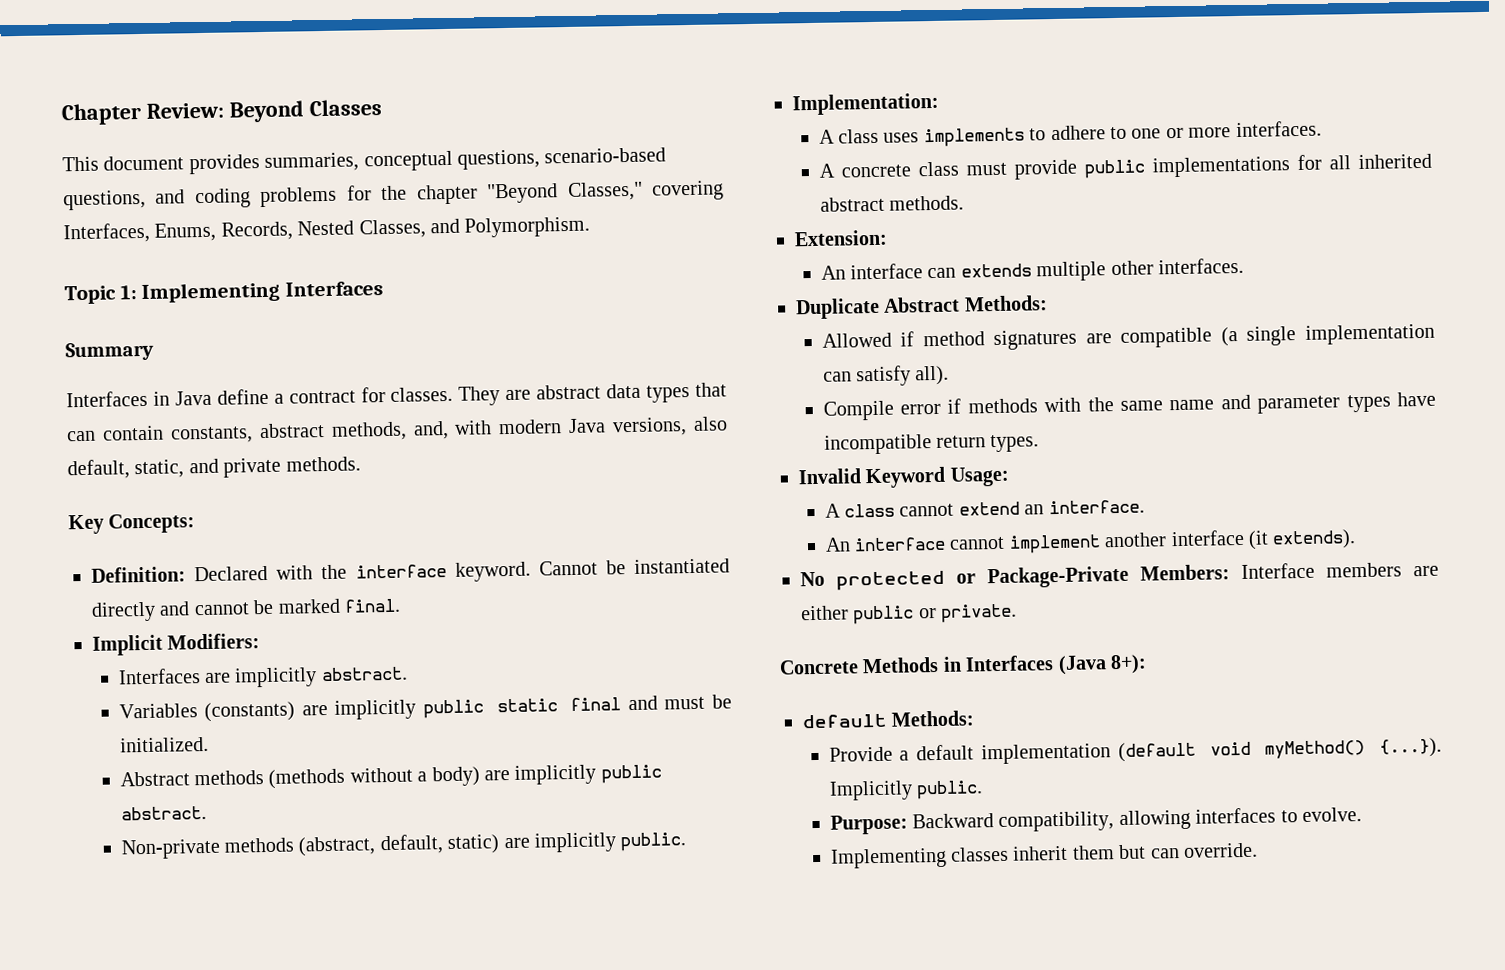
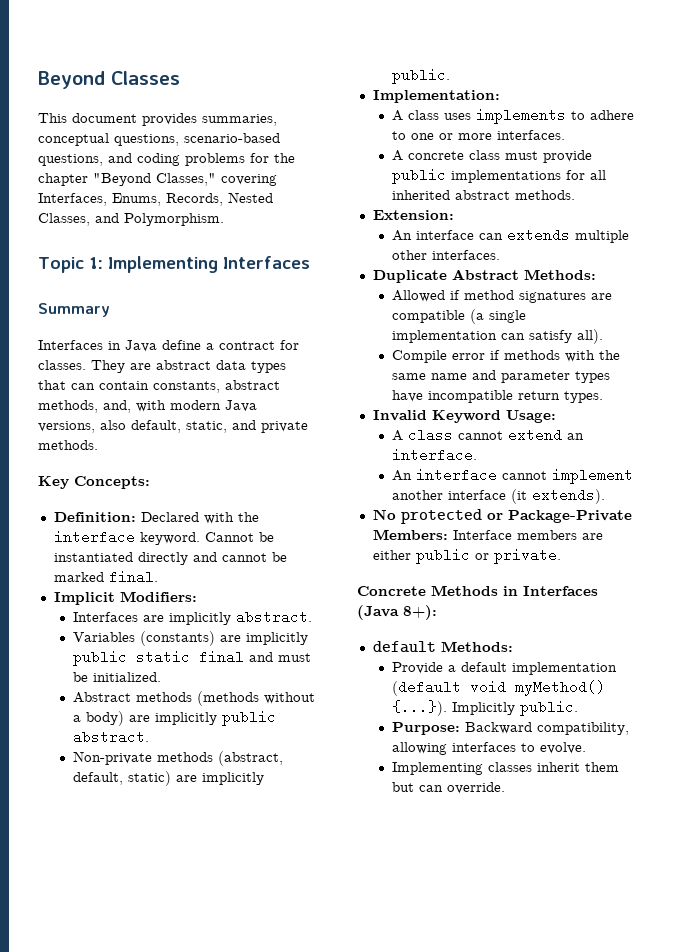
- Chapter Review: Beyond Classes
+ Beyond Classes

